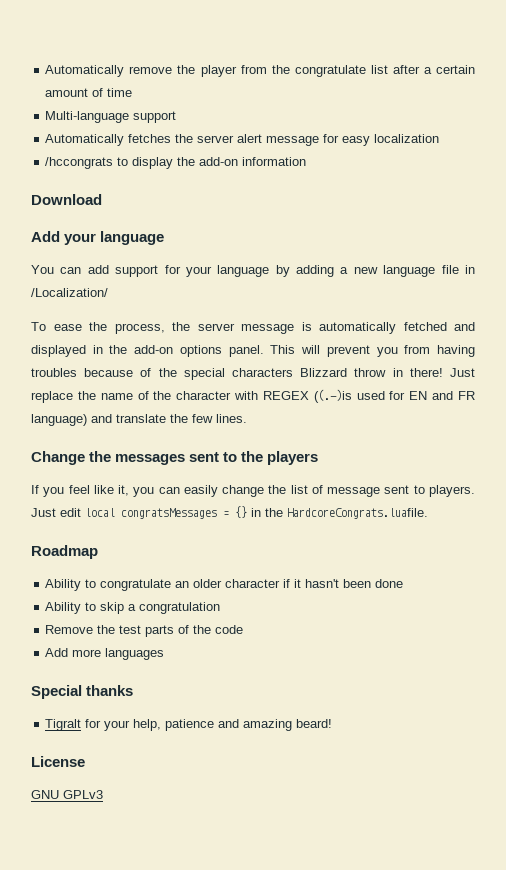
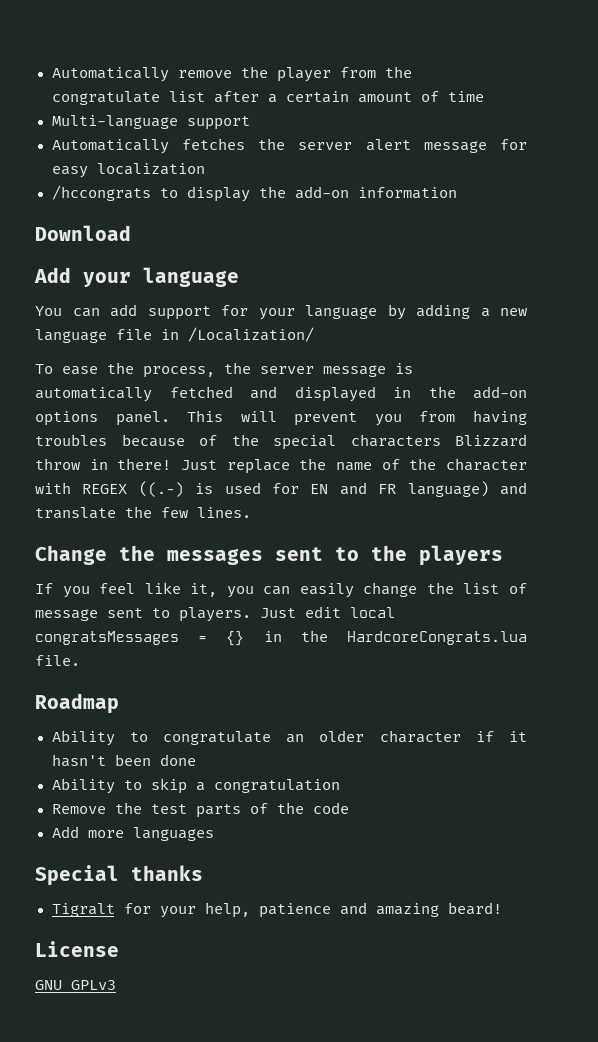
- Just replace the name of the character with REGEX ((.-)is used for EN and FR language) and translate the few lines.
+ Just replace the name of the character with REGEX ((.-) is used for EN and FR language) and translate the few lines.
- Just edit local congratsMessages = {} in the HardcoreCongrats.luafile.
+ Just edit local congratsMessages = {} in the HardcoreCongrats.lua file.

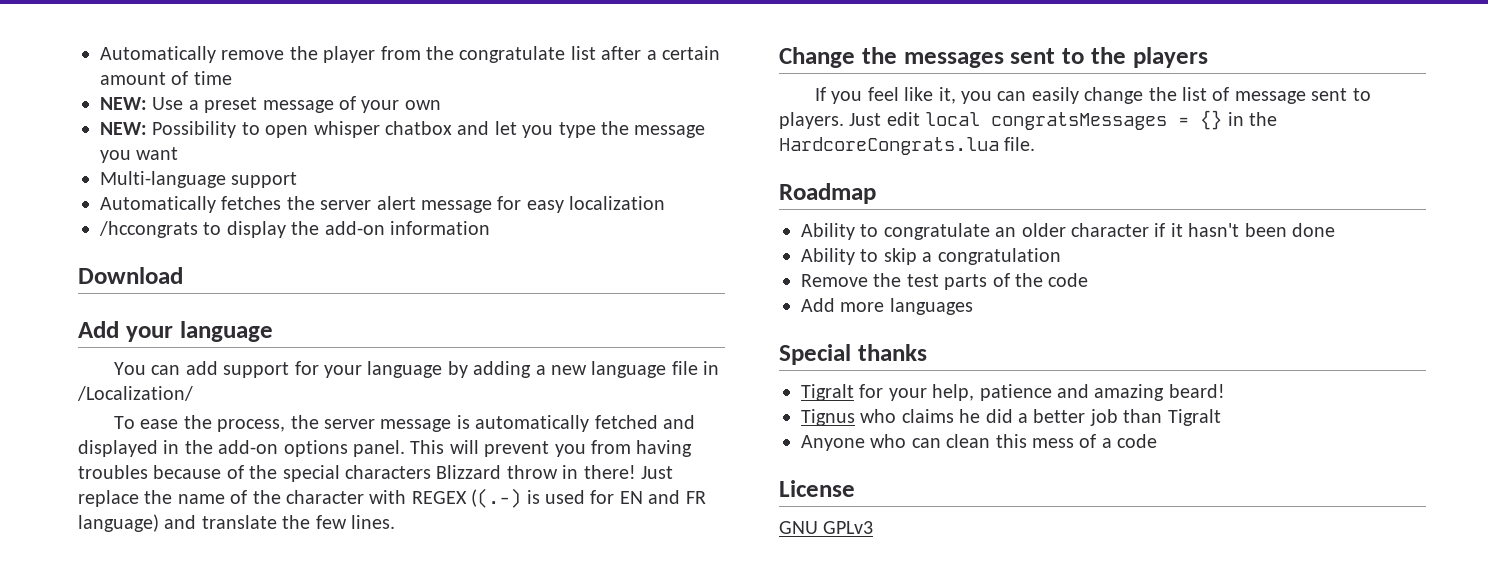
+ NEW: Use a preset message of your own
+ NEW: Possibility to open whisper chatbox and let you type the message you want
+ Tignus who claims he did a better job than Tigralt
+ Anyone who can clean this mess of a code

